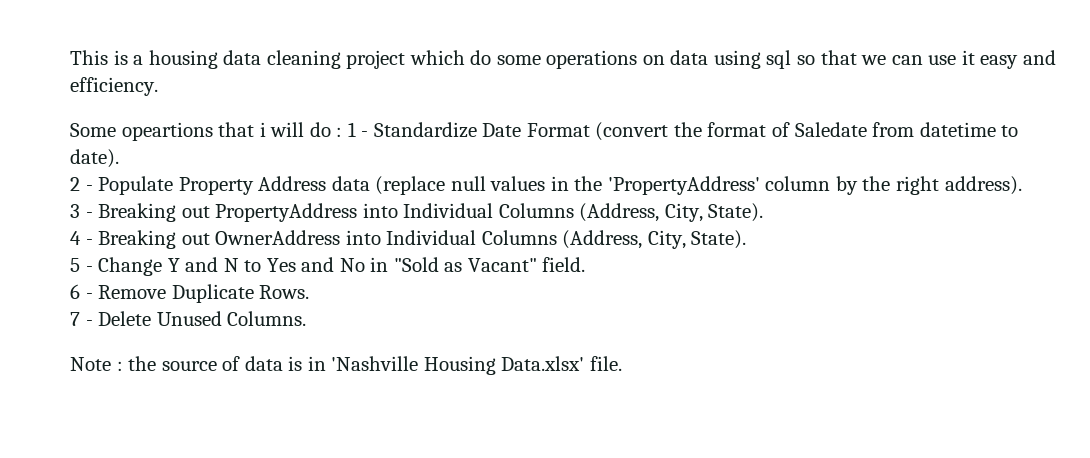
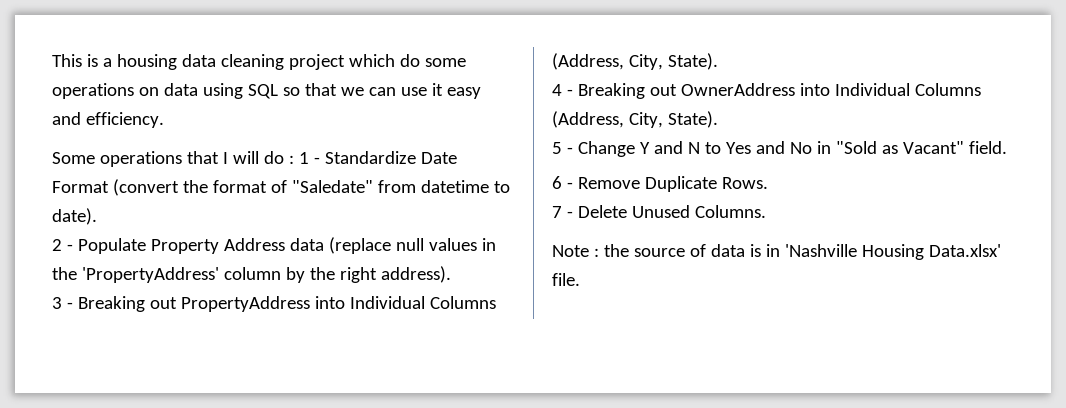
- This is a housing data cleaning project which do some operations on data using sql so that we can use it easy and efficiency.
+ This is a housing data cleaning project which do some operations on data using SQL so that we can use it easy and efficiency.
- Some opeartions that i will do : 1 - Standardize Date Format (convert the format of Saledate from datetime to date).
+ Some operations that I will do : 1 - Standardize Date Format (convert the format of "Saledate" from datetime to date).

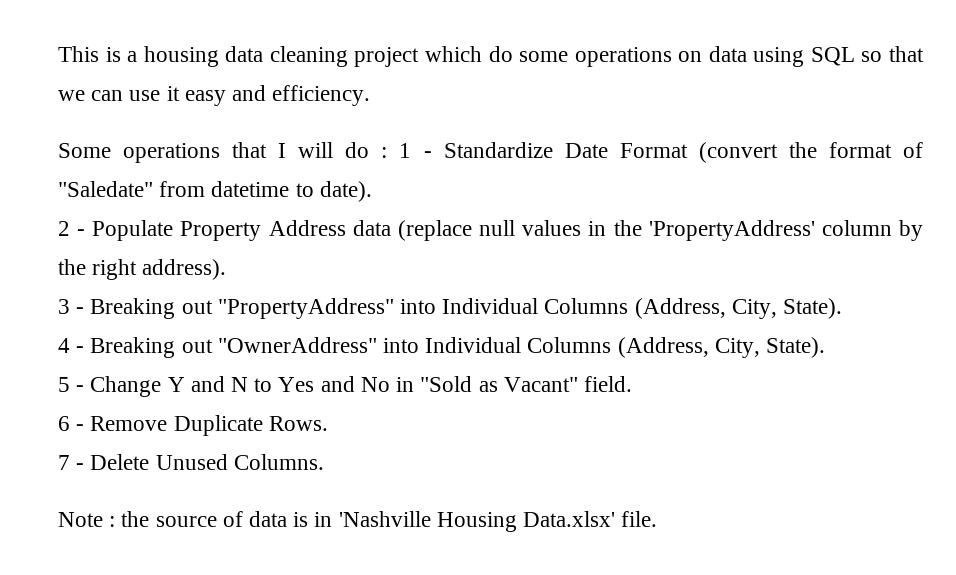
- 3 - Breaking out PropertyAddress into Individual Columns (Address, City, State).
+ 3 - Breaking out "PropertyAddress" into Individual Columns (Address, City, State).
- 4 - Breaking out OwnerAddress into Individual Columns (Address, City, State).
+ 4 - Breaking out "OwnerAddress" into Individual Columns (Address, City, State).

